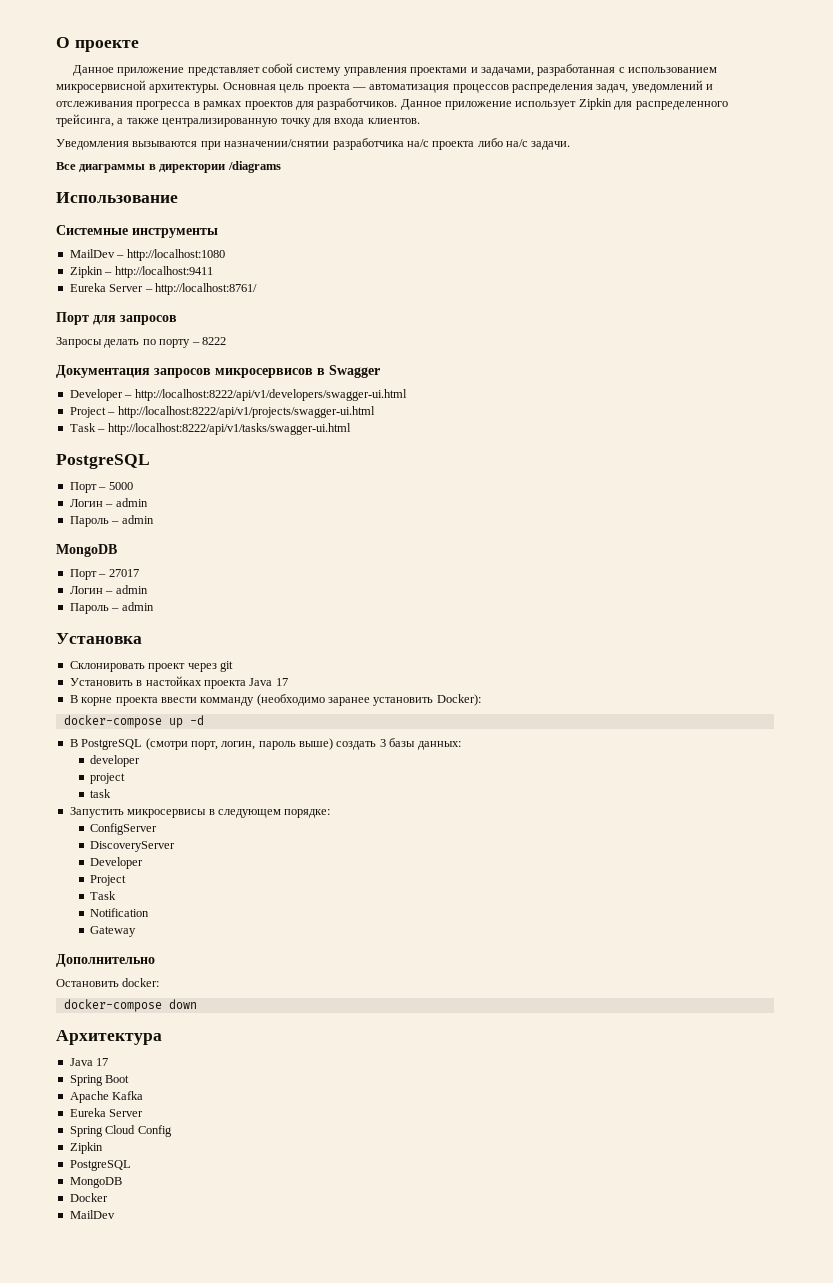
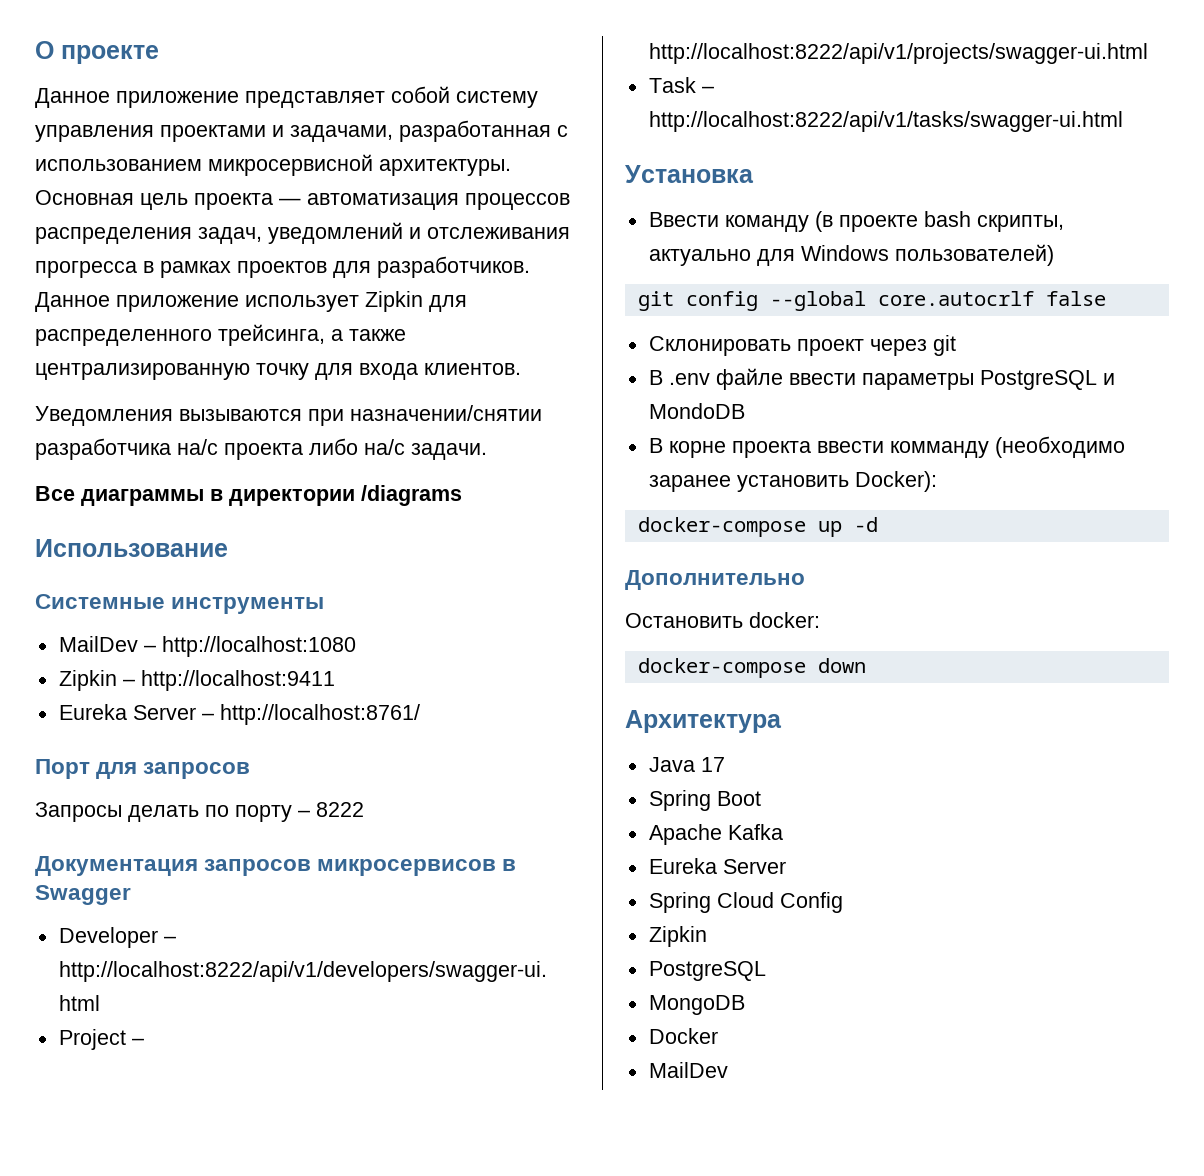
  Task – http://localhost:8222/api/v1/tasks/swagger-ui.html
- PostgreSQL
- Порт – 5000
- Логин – admin
- Пароль – admin
- MongoDB
- Порт – 27017
- Логин – admin
- Пароль – admin
  Установка
+ Ввести команду (в проекте bash скрипты, актуально для Windows пользователей)
+ git config --global core.autocrlf false
  Склонировать проект через git
- Установить в настойках проекта Java 17
+ В .env файле ввести параметры PostgreSQL и MondoDB
- В PostgreSQL (смотри порт, логин, пароль выше) создать 3 базы данных:
- developer
- project
- task
- Запустить микросервисы в следующем порядке:
- ConfigServer
- DiscoveryServer
- Developer
- Project
- Task
- Notification
- Gateway

